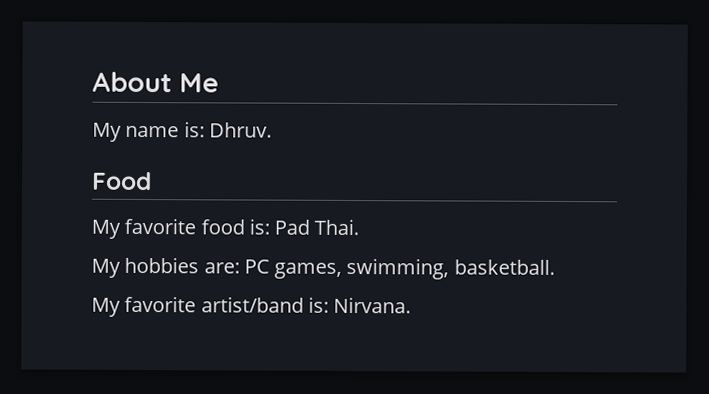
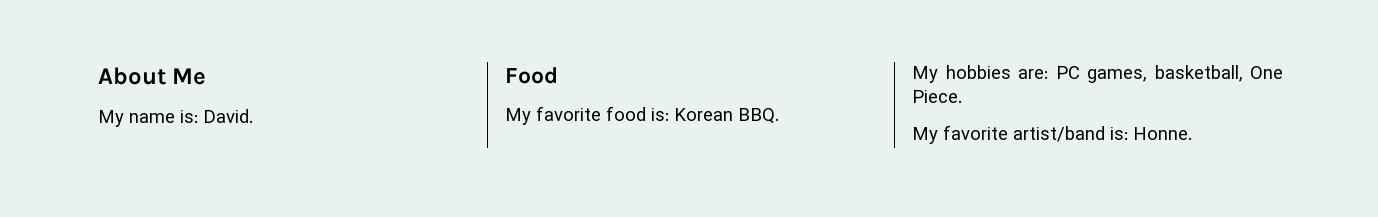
- My name is: Dhruv.
+ My name is: David.
- My favorite food is: Pad Thai.
+ My favorite food is: Korean BBQ.
- My hobbies are: PC games, swimming, basketball.
+ My hobbies are: PC games, basketball, One Piece.
- My favorite artist/band is: Nirvana.
+ My favorite artist/band is: Honne.

